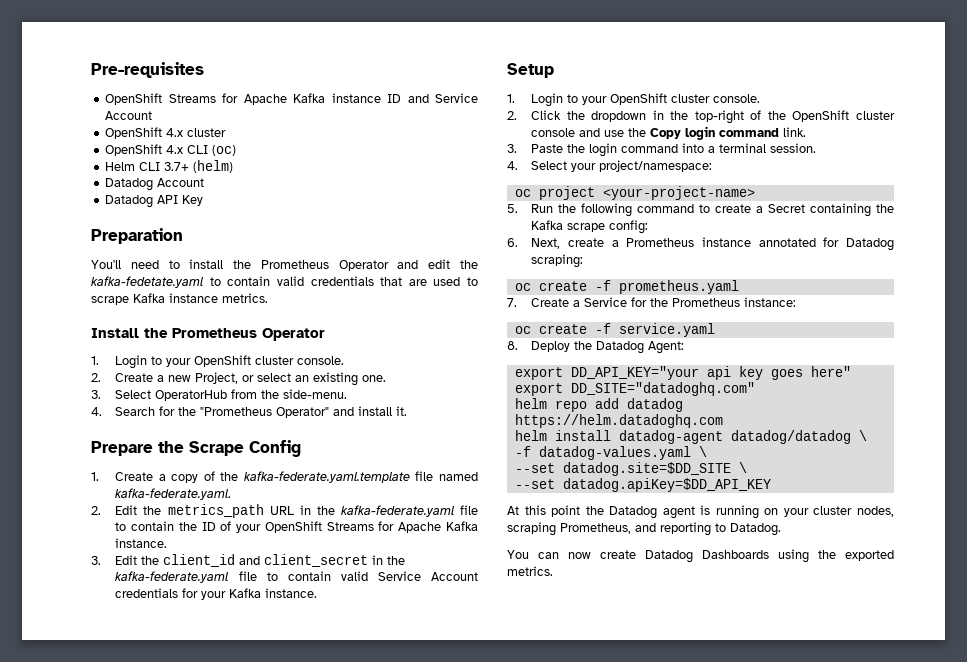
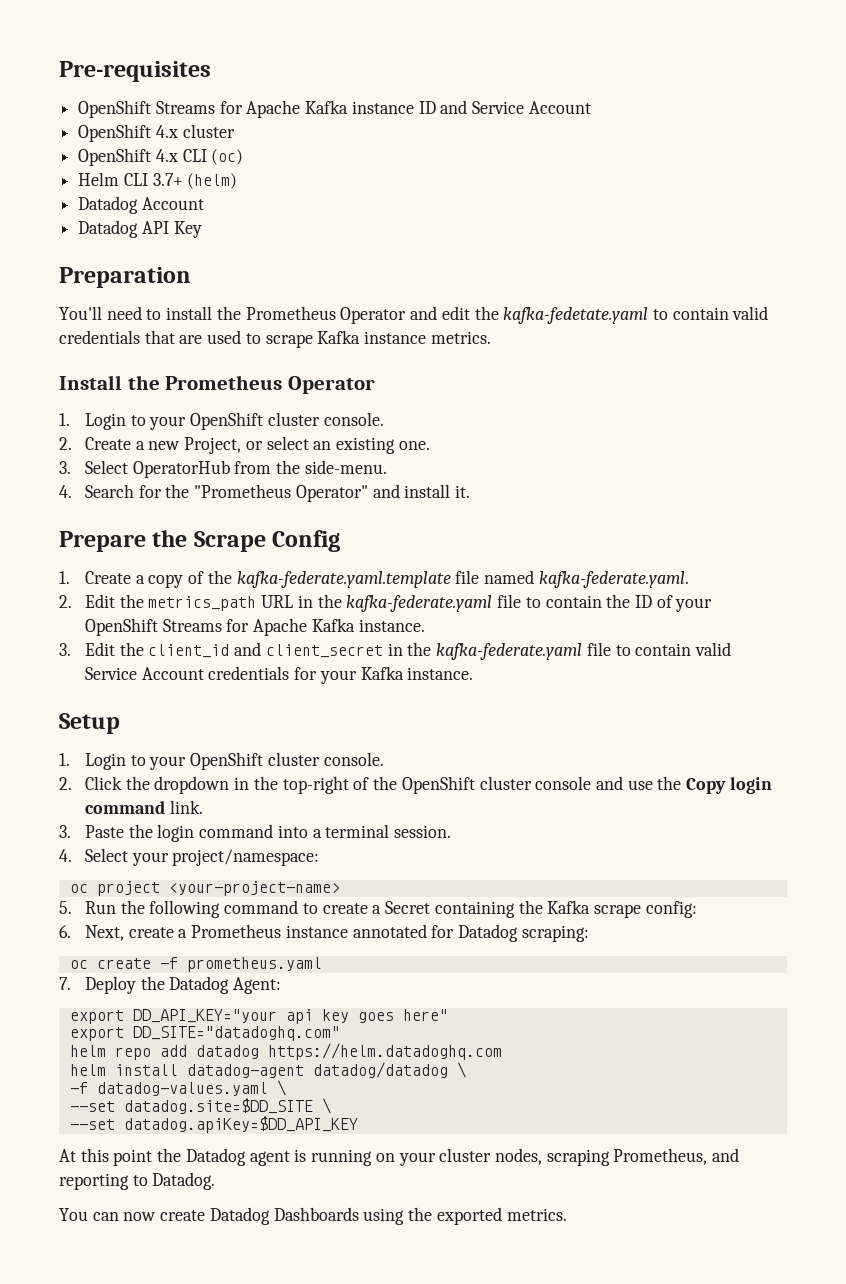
- 7. Create a Service for the Prometheus instance:
- oc create -f service.yaml
- 8. Deploy the Datadog Agent:
+ 7. Deploy the Datadog Agent:

